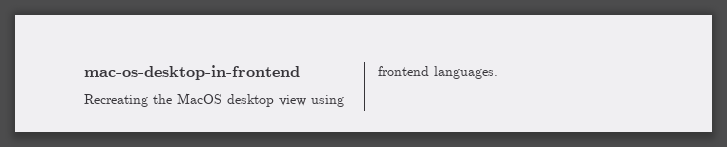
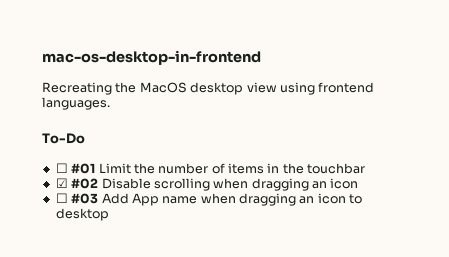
+ To-Do
+ ☐ #01 Limit the number of items in the touchbar
+ ☑ #02 Disable scrolling when dragging an icon
+ ☐ #03 Add App name when dragging an icon to desktop

